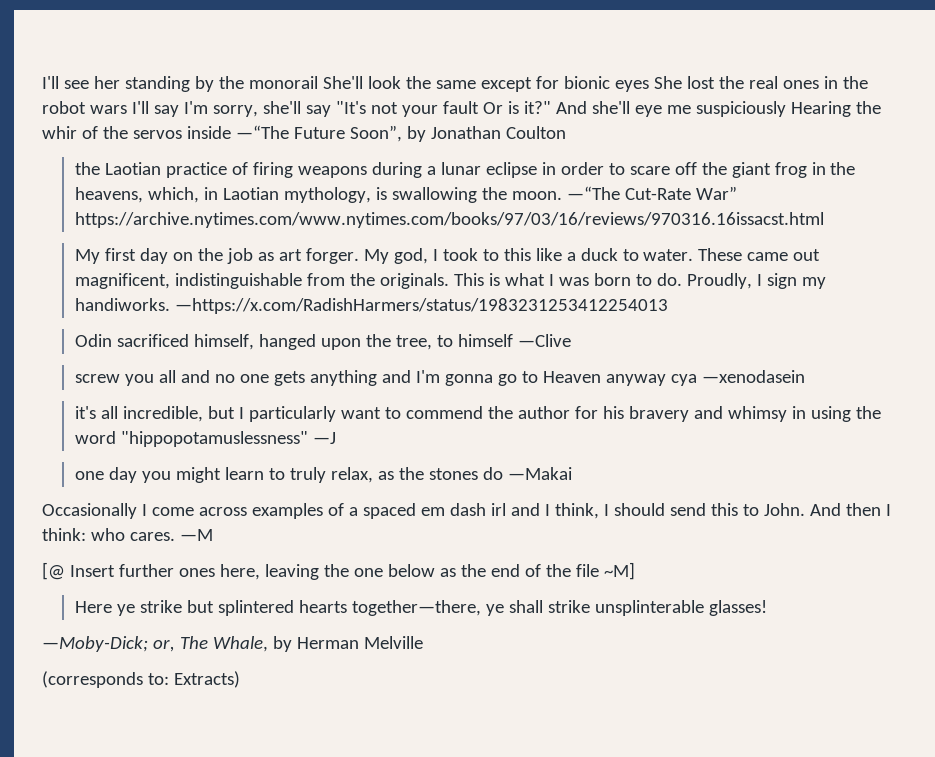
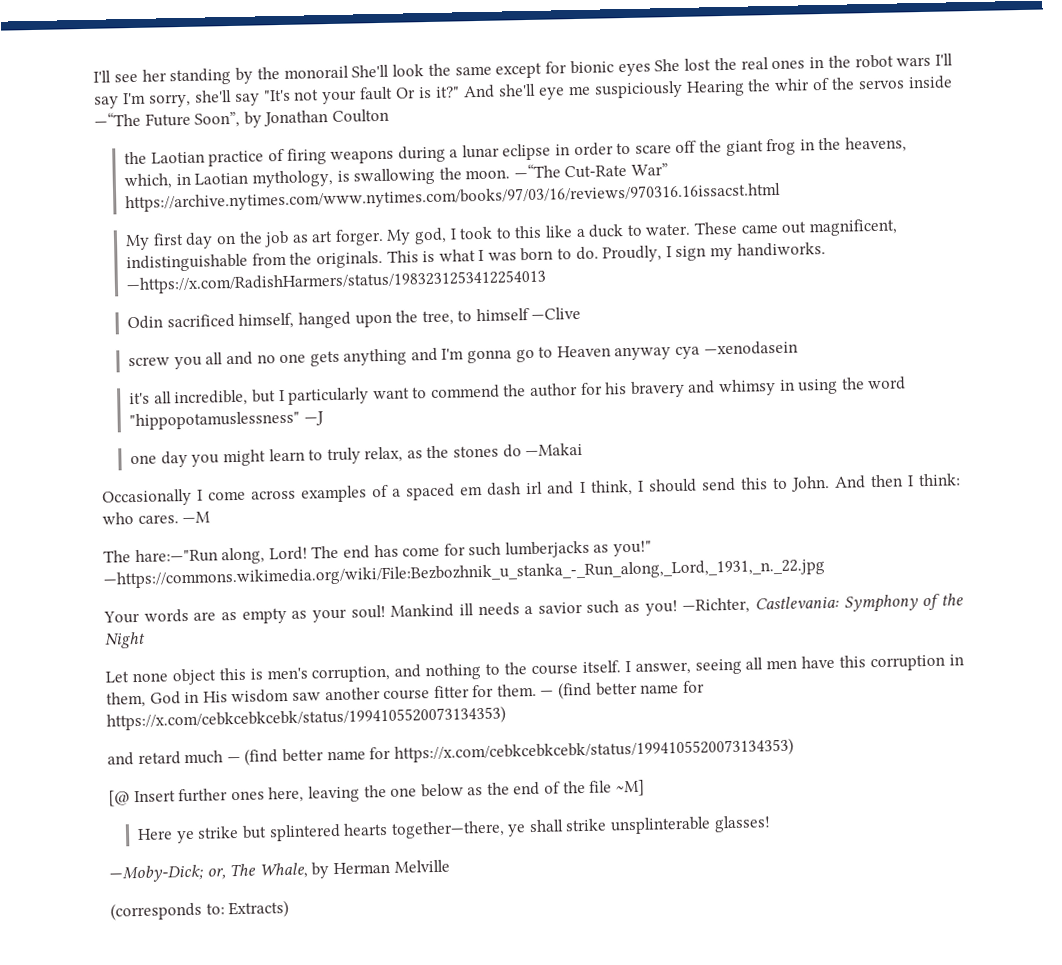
+ The hare:—"Run along, Lord! The end has come for such lumberjacks as you!" —https://commons.wikimedia.org/wiki/File:Bezbozhnik_u_stanka_-_Run_along,_Lord,_1931,_n._22.jpg
+ Your words are as empty as your soul! Mankind ill needs a savior such as you! —Richter, Castlevania: Symphony of the Night
+ Let none object this is men's corruption, and nothing to the course itself. I answer, seeing all men have this corruption in them, God in His wisdom saw another course fitter for them. — (find better name for https://x.com/cebkcebkcebk/status/1994105520073134353)
+ and retard much — (find better name for https://x.com/cebkcebkcebk/status/1994105520073134353)

